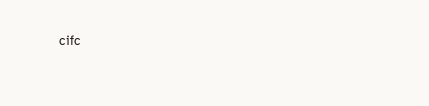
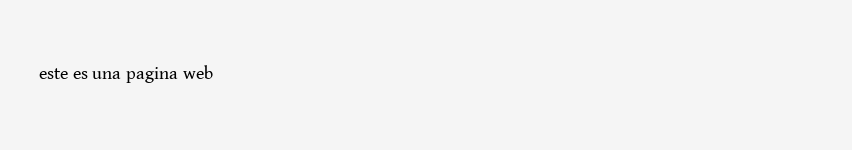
- cifc
+ este es una pagina web

